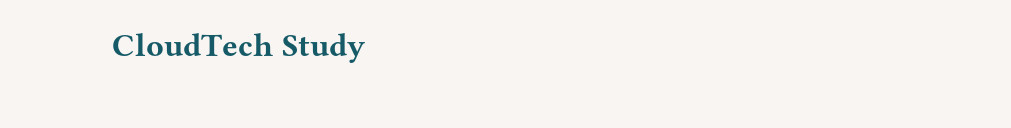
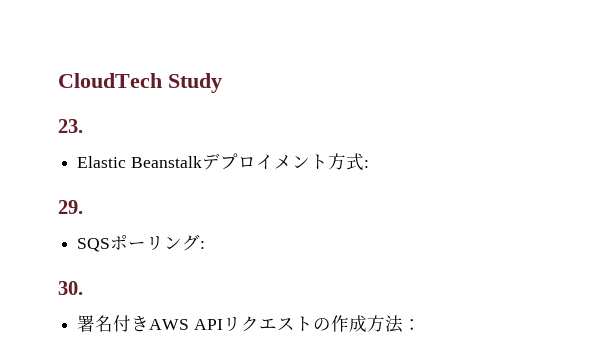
+ 23.
+ Elastic Beanstalkデプロイメント方式:
+ 29.
+ SQSポーリング:
+ 30.
+ 署名付きAWS APIリクエストの作成方法：

